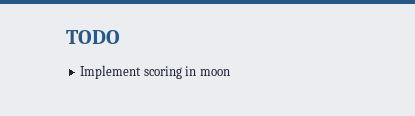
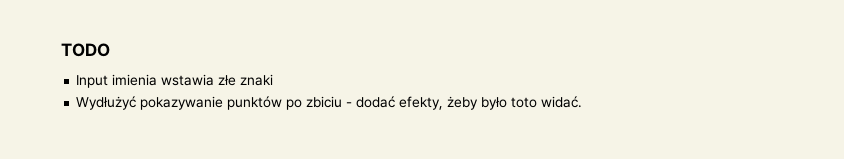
- Implement scoring in moon
+ Input imienia wstawia złe znaki
+ Wydłużyć pokazywanie punktów po zbiciu - dodać efekty, żeby było toto widać.

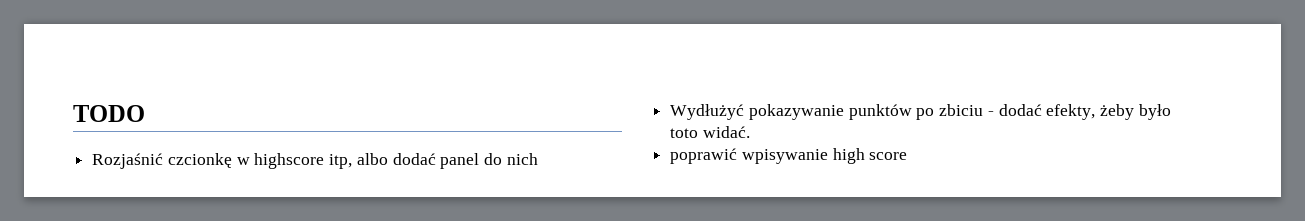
- Input imienia wstawia złe znaki
+ Rozjaśnić czcionkę w highscore itp, albo dodać panel do nich
+ poprawić wpisywanie high score

